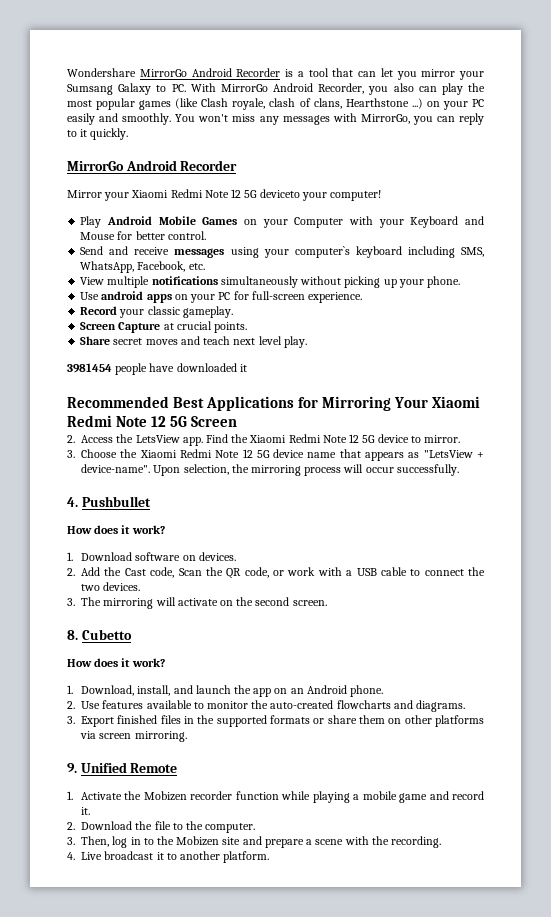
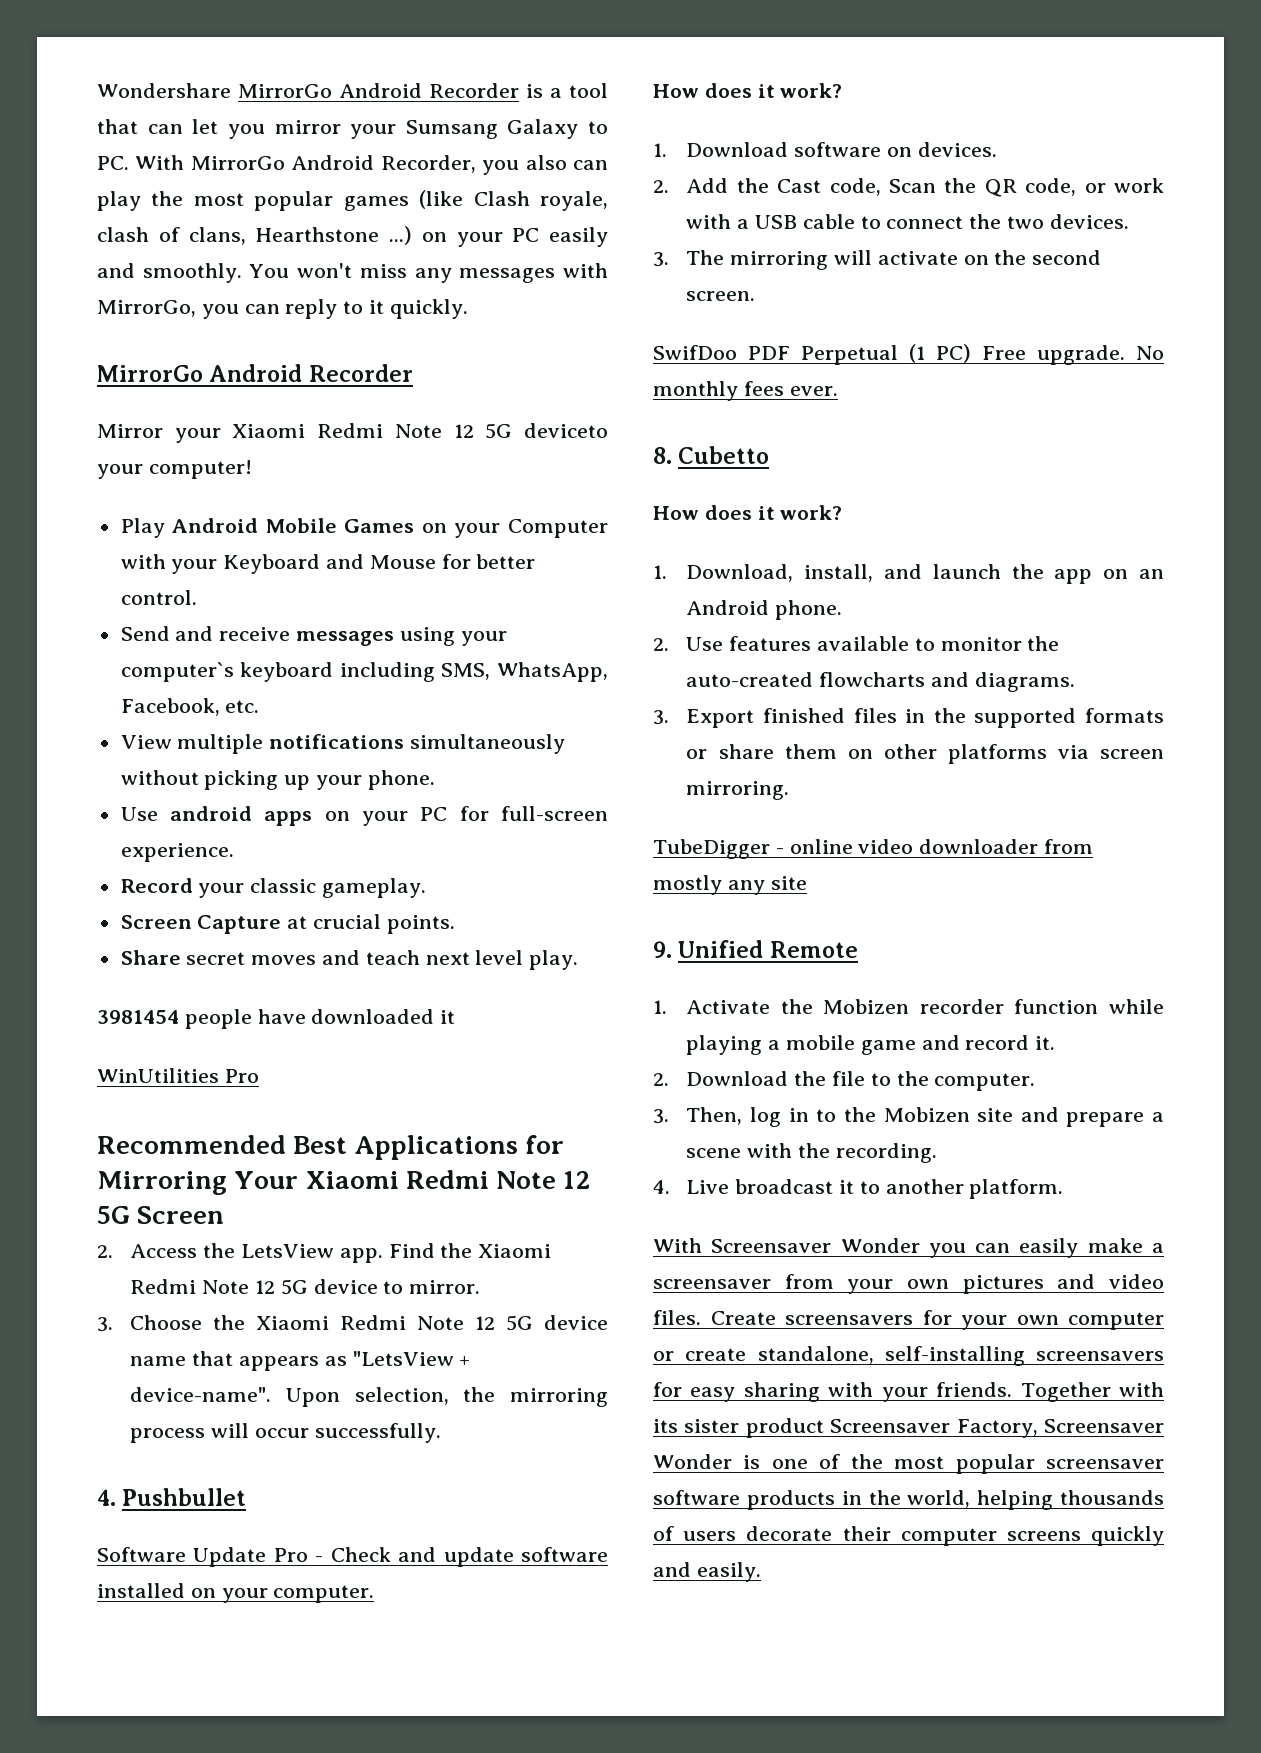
+ WinUtilities Pro
+ Software Update Pro - Check and update software installed on your computer.
+ SwifDoo PDF Perpetual (1 PC) Free upgrade. No monthly fees ever.
+ TubeDigger - online video downloader from mostly any site
+ With Screensaver Wonder you can easily make a screensaver from your own pictures and video files. Create screensavers for your own computer or create standalone, self-installing screensavers for easy sharing with your friends. Together with its sister product Screensaver Factory, Screensaver Wonder is one of the most popular screensaver software products in the world, helping thousands of users decorate their computer screens quickly and easily.

